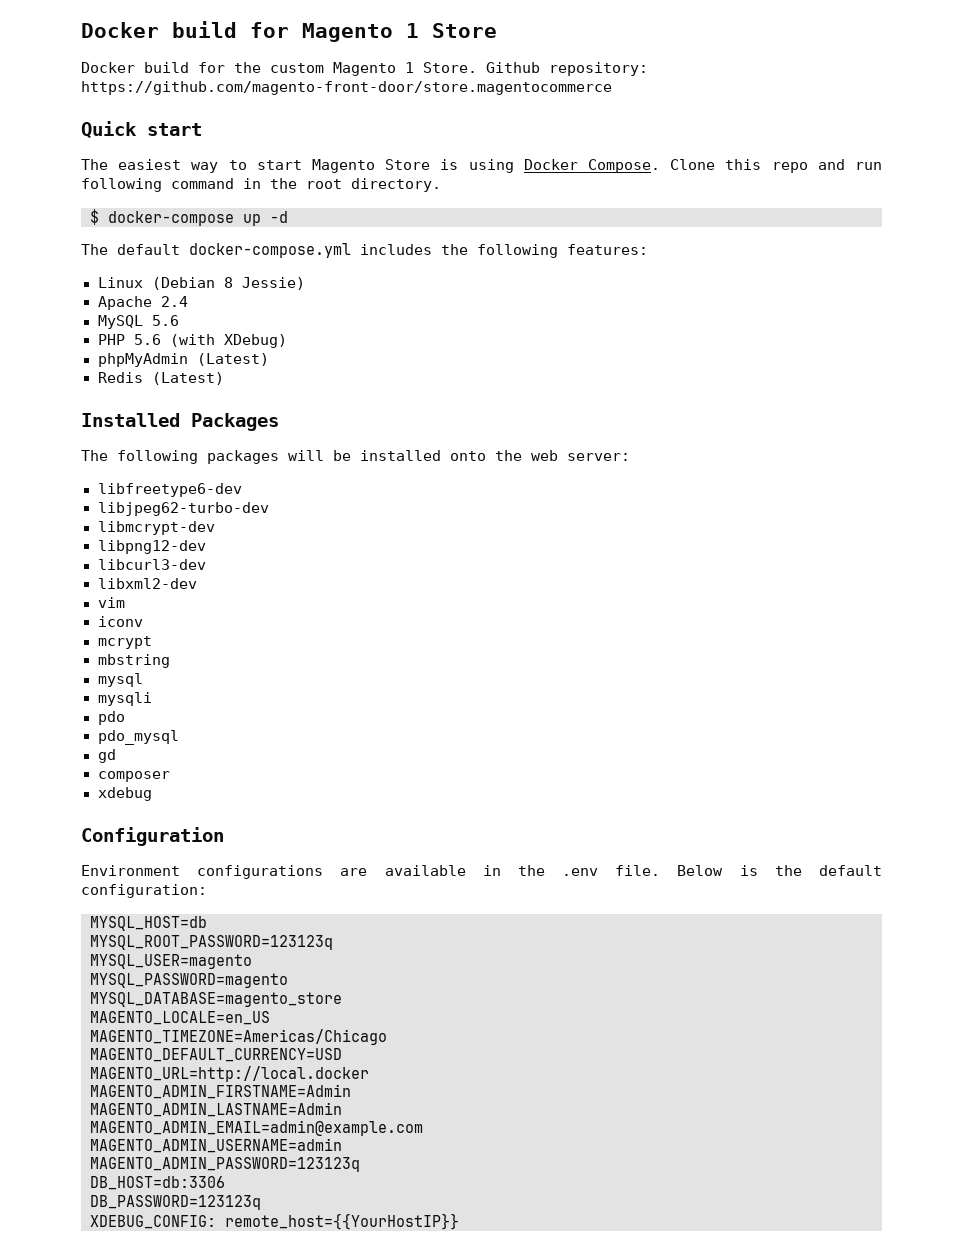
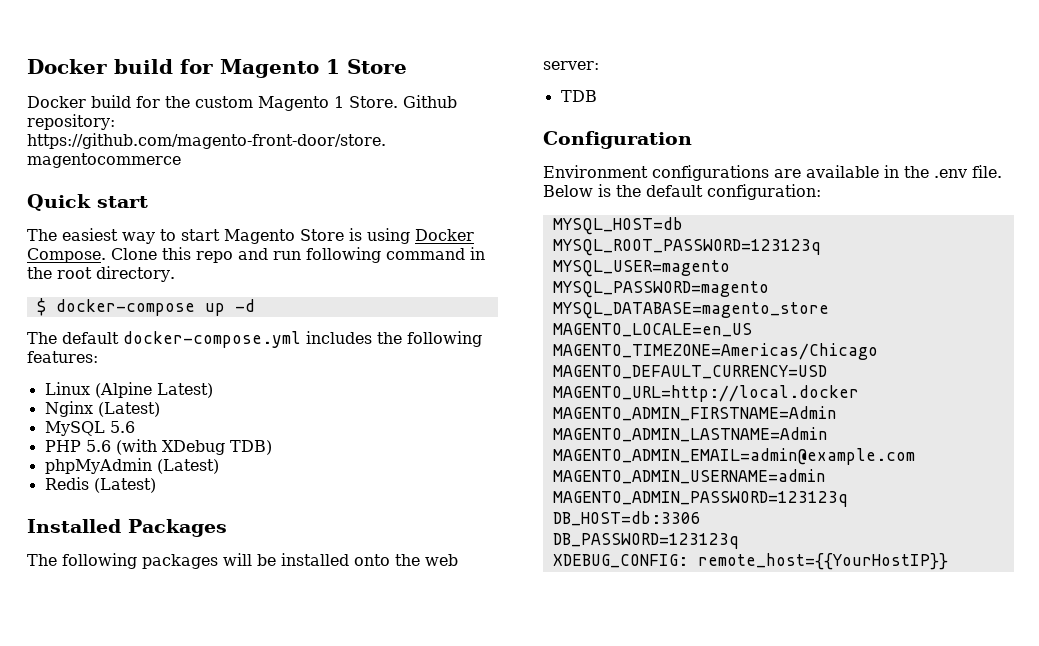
- Linux (Debian 8 Jessie)
- Apache 2.4
+ Linux (Alpine Latest)
+ Nginx (Latest)
- PHP 5.6 (with XDebug)
+ PHP 5.6 (with XDebug TDB)
- libfreetype6-dev
- libjpeg62-turbo-dev
- libmcrypt-dev
- libpng12-dev
- libcurl3-dev
- libxml2-dev
- vim
- iconv
- mcrypt
- mbstring
- mysql
- mysqli
- pdo
- pdo_mysql
- gd
- composer
- xdebug
+ TDB

